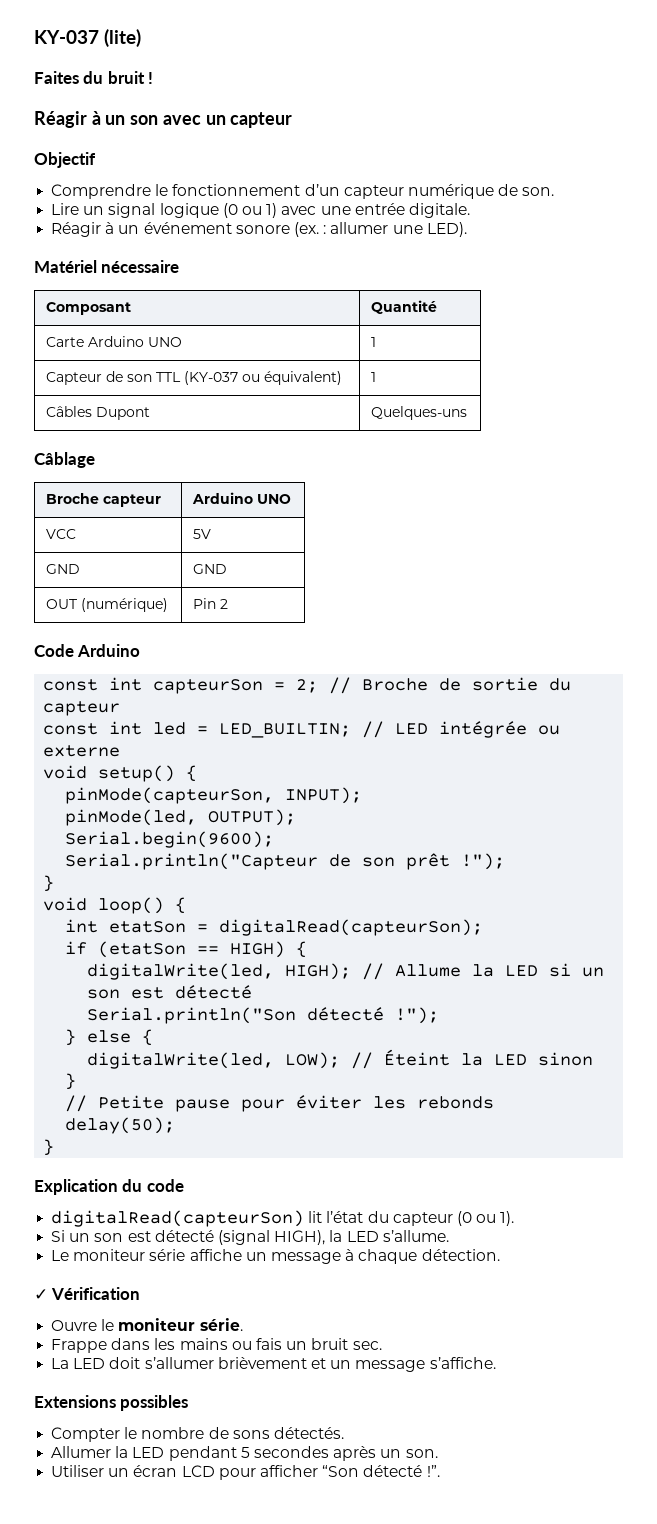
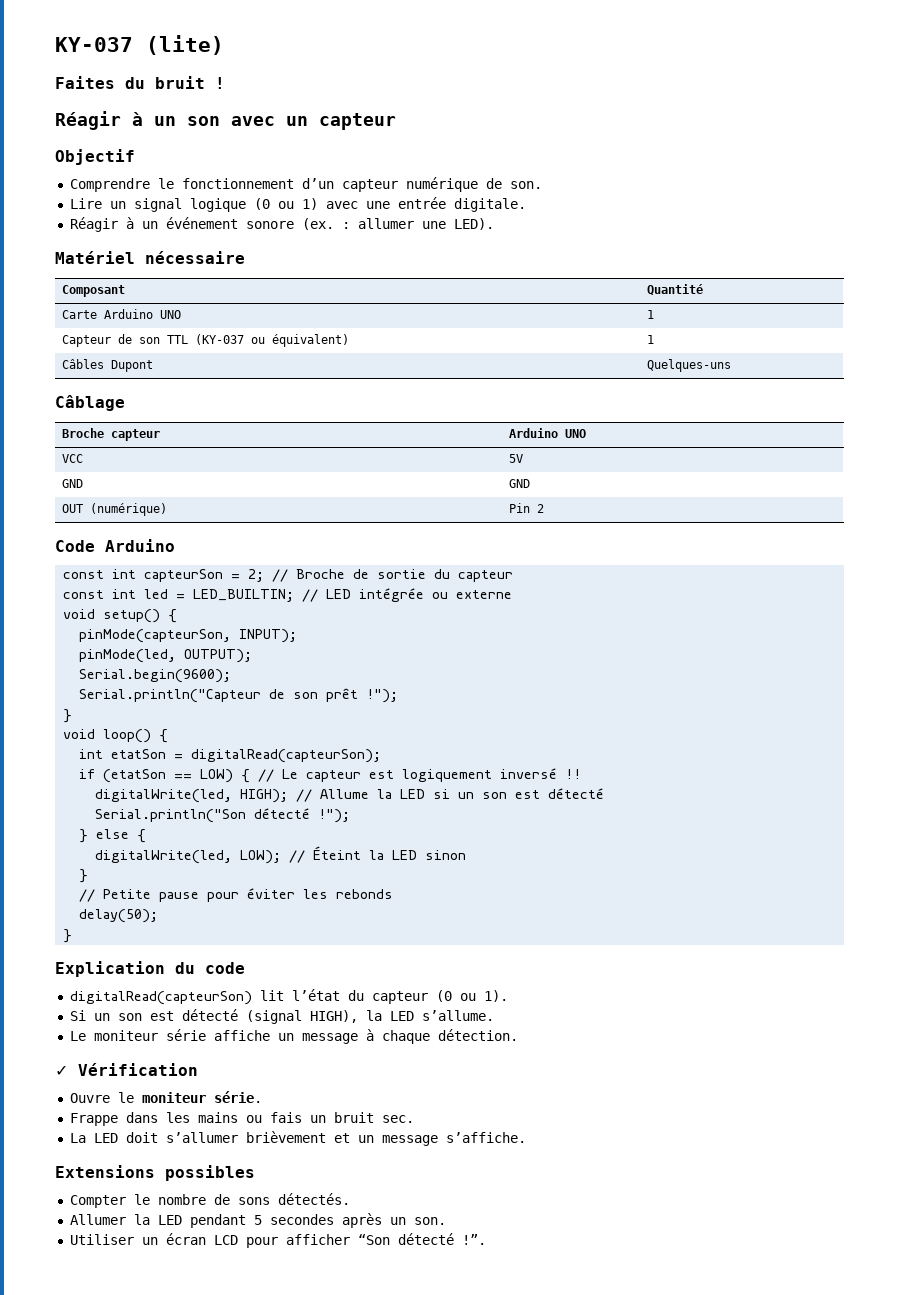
- if (etatSon == HIGH) {
+ if (etatSon == LOW) { // Le capteur est logiquement inversé !!

